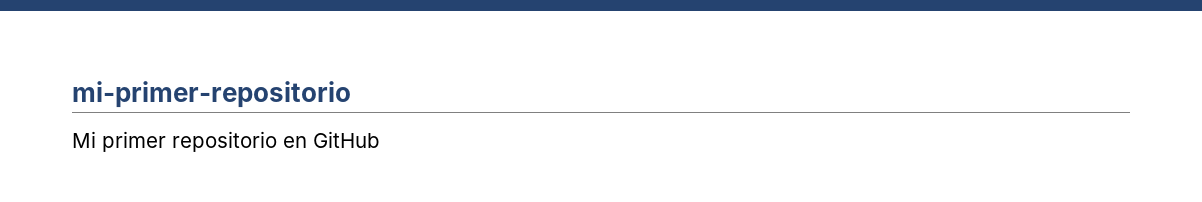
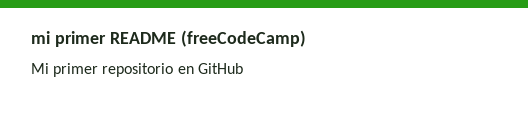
- mi-primer-repositorio
+ mi primer README (freeCodeCamp)

